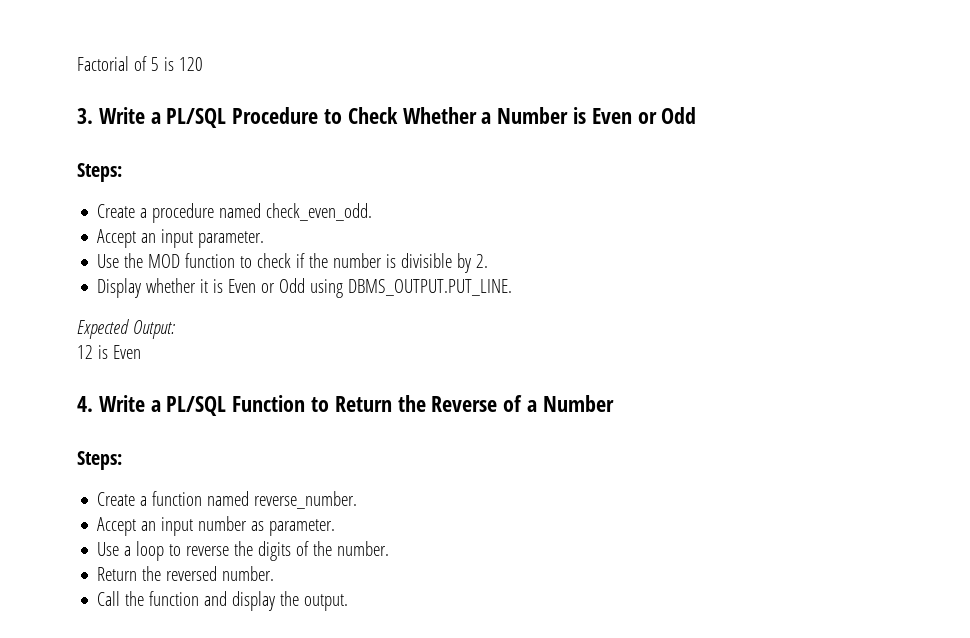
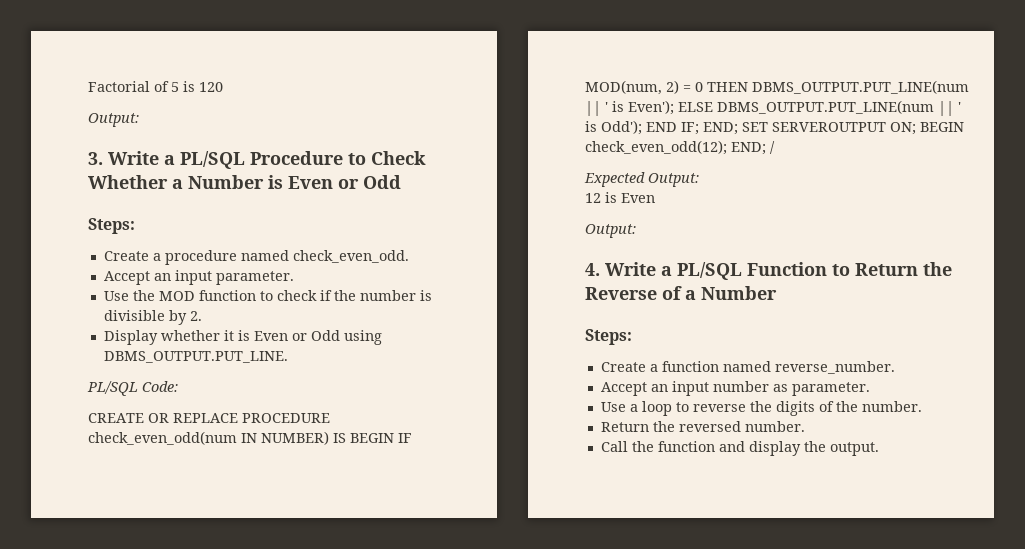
  Factorial of 5 is 120
+ Output:
+ PL/SQL Code:
+ CREATE OR REPLACE PROCEDURE check_even_odd(num IN NUMBER) IS BEGIN IF MOD(num, 2) = 0 THEN DBMS_OUTPUT.PUT_LINE(num || ' is Even'); ELSE DBMS_OUTPUT.PUT_LINE(num || ' is Odd'); END IF; END; SET SERVEROUTPUT ON; BEGIN check_even_odd(12); END; /
  12 is Even
+ Output:

